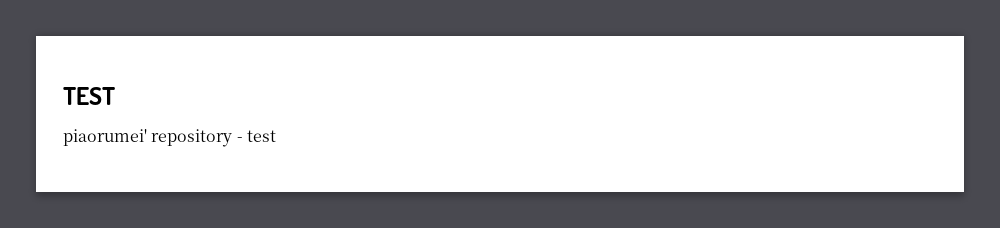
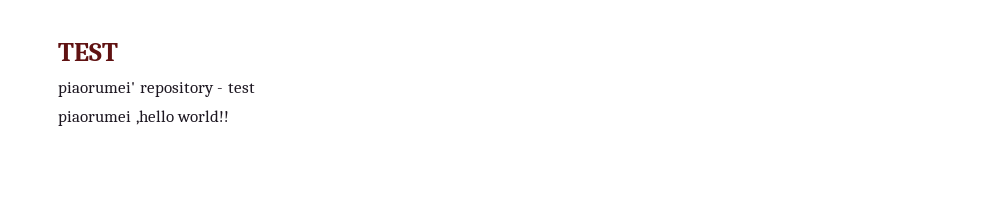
+ piaorumei ,hello world!!

